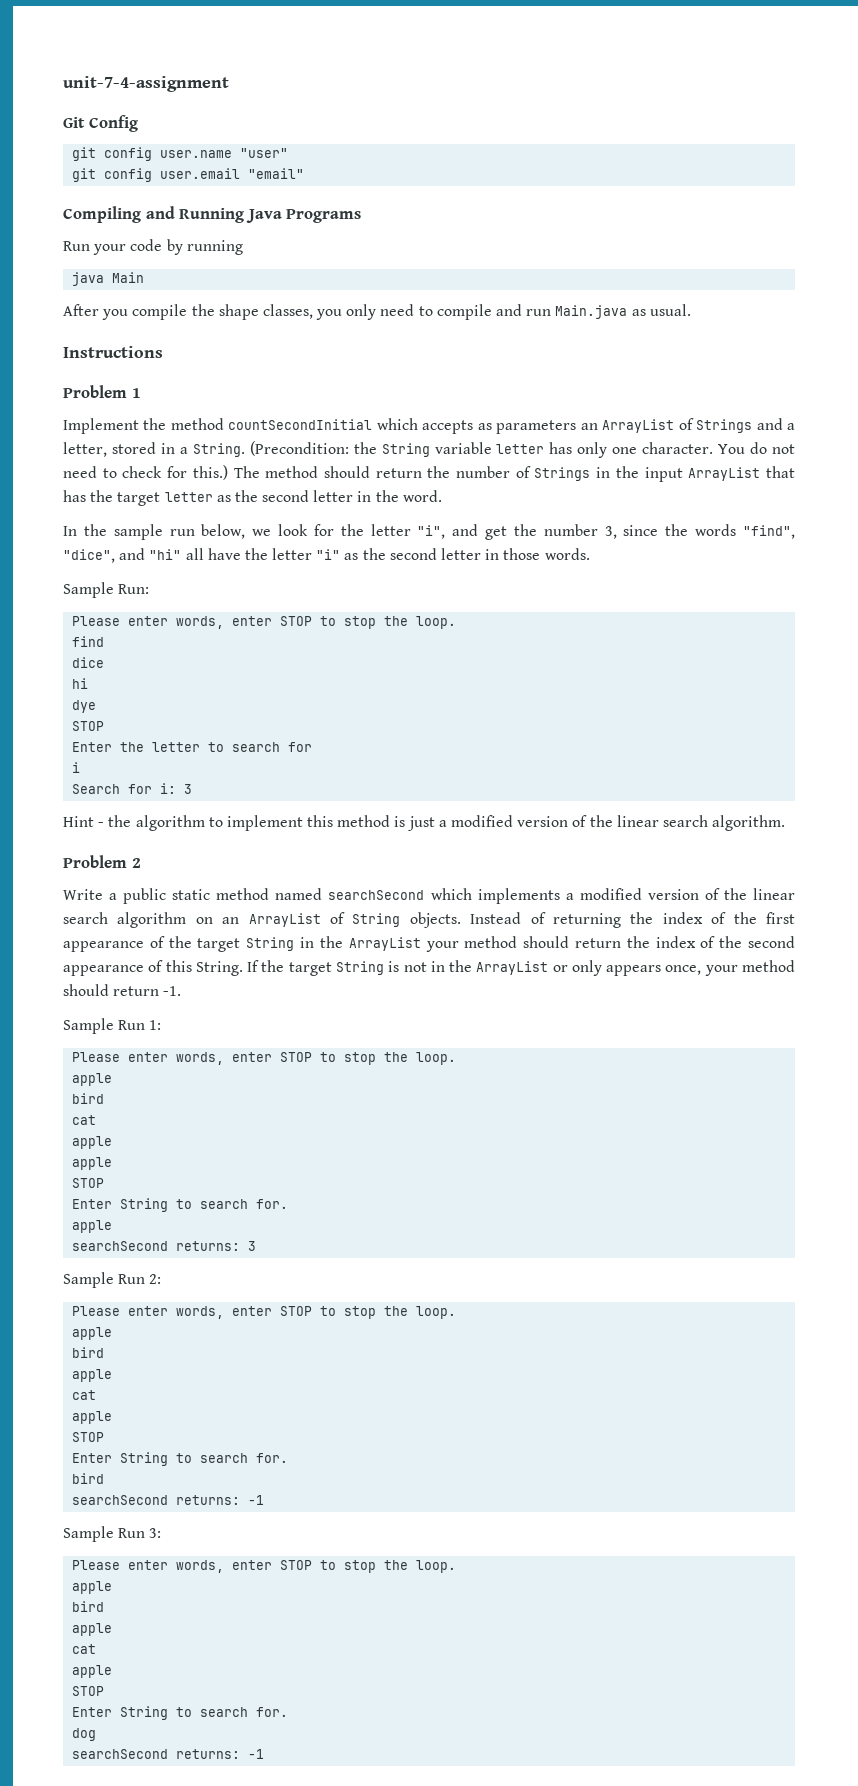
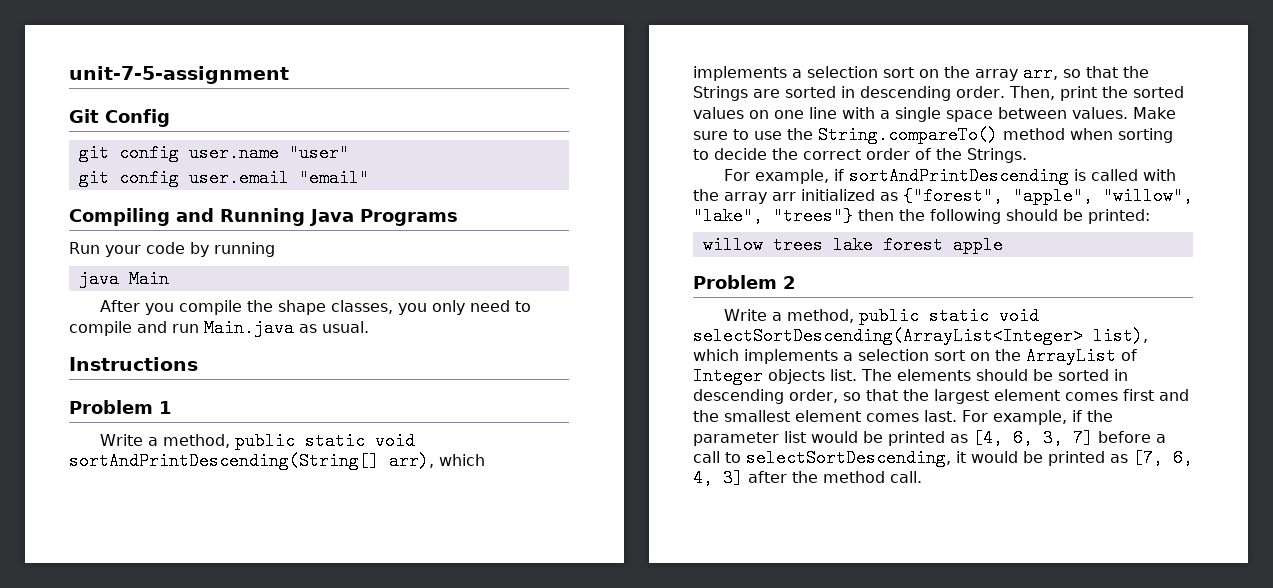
- unit-7-4-assignment
+ unit-7-5-assignment
- Implement the method countSecondInitial which accepts as parameters an ArrayList of Strings and a letter, stored in a String. (Precondition: the String variable letter has only one character. You do not need to check for this.) The method should return the number of Strings in the input ArrayList that has the target letter as the second letter in the word.
- In the sample run below, we look for the letter "i", and get the number 3, since the words "find", "dice", and "hi" all have the letter "i" as the second letter in those words.
- Sample Run:
- Please enter words, enter STOP to stop the loop.
- find
- dice
- hi
- dye
- STOP
- Enter the letter to search for
- i
- Search for i: 3
- Hint - the algorithm to implement this method is just a modified version of the linear search algorithm.
+ Write a method, public static void sortAndPrintDescending(String[] arr), which implements a selection sort on the array arr, so that the Strings are sorted in descending order. Then, print the sorted values on one line with a single space between values. Make sure to use the String.compareTo() method when sorting to decide the correct order of the Strings.
+ For example, if sortAndPrintDescending is called with the array arr initialized as {"forest", "apple", "willow", "lake", "trees"} then the following should be printed:
+ willow trees lake forest apple
- Write a public static method named searchSecond which implements a modified version of the linear search algorithm on an ArrayList of String objects. Instead of returning the index of the first appearance of the target String in the ArrayList your method should return the index of the second appearance of this String. If the target String is not in the ArrayList or only appears once, your method should return -1.
- Sample Run 1:
- Please enter words, enter STOP to stop the loop.
- apple
- bird
- cat
- apple
- apple
- STOP
- Enter String to search for.
- apple
- searchSecond returns: 3
- Sample Run 2:
- Please enter words, enter STOP to stop the loop.
- apple
- bird
- apple
- cat
- apple
- STOP
- Enter String to search for.
- bird
- searchSecond returns: -1
- Sample Run 3:
- Please enter words, enter STOP to stop the loop.
- apple
- bird
- apple
- cat
- apple
- STOP
- Enter String to search for.
- dog
- searchSecond returns: -1
+ Write a method, public static void selectSortDescending(ArrayList<Integer> list), which implements a selection sort on the ArrayList of Integer objects list. The elements should be sorted in descending order, so that the largest element comes first and the smallest element comes last. For example, if the parameter list would be printed as [4, 6, 3, 7] before a call to selectSortDescending, it would be printed as [7, 6, 4, 3] after the method call.

